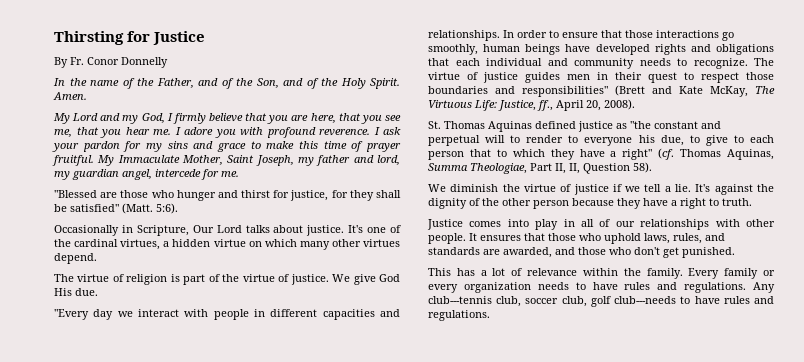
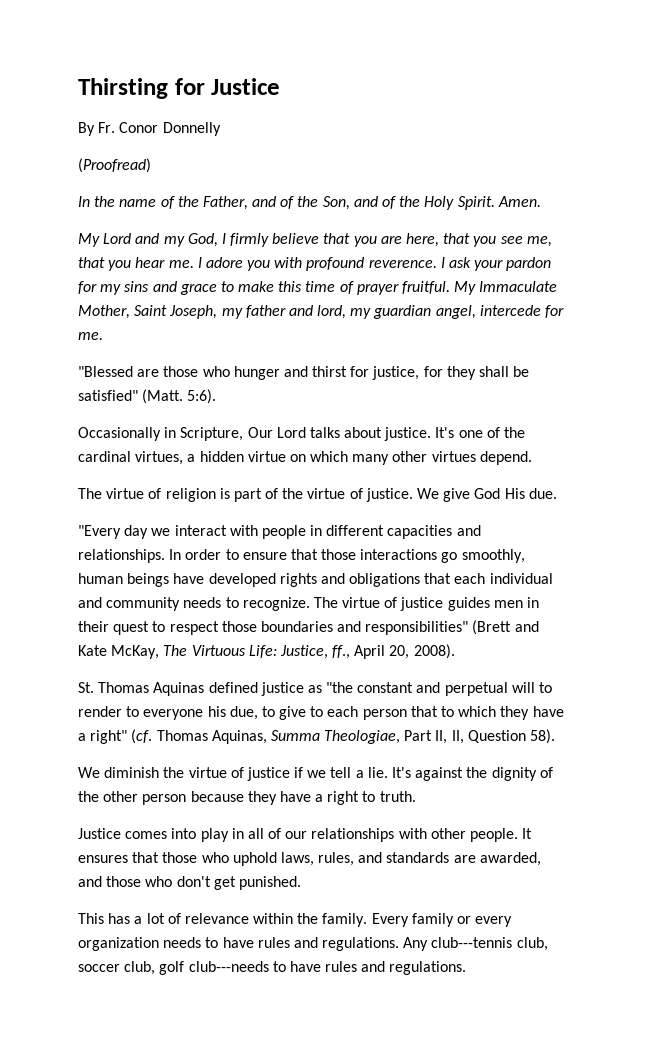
+ (Proofread)

